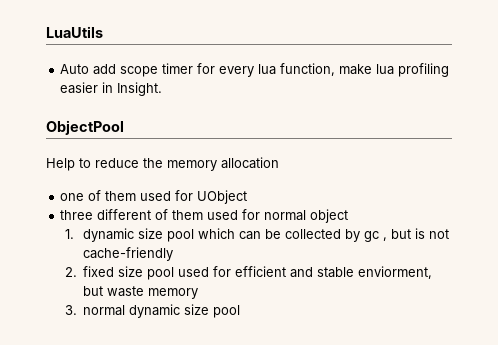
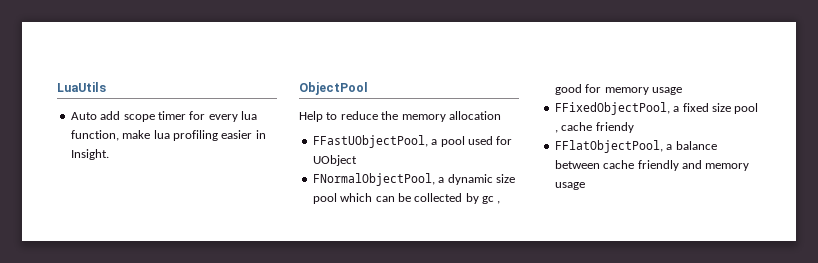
- one of them used for UObject
+ FFastUObjectPool, a pool used for UObject
- three different of them used for normal object
- 1. dynamic size pool which can be collected by gc , but is not cache-friendly
- 2. fixed size pool used for efficient and stable enviorment, but waste memory
- 3. normal dynamic size pool
+ FNormalObjectPool, a dynamic size pool which can be collected by gc , good for memory usage
+ FFixedObjectPool, a fixed size pool , cache friendy
+ FFlatObjectPool, a balance between cache friendly and memory usage

